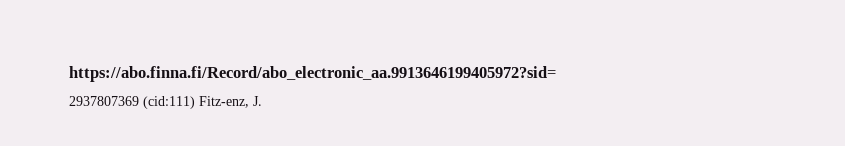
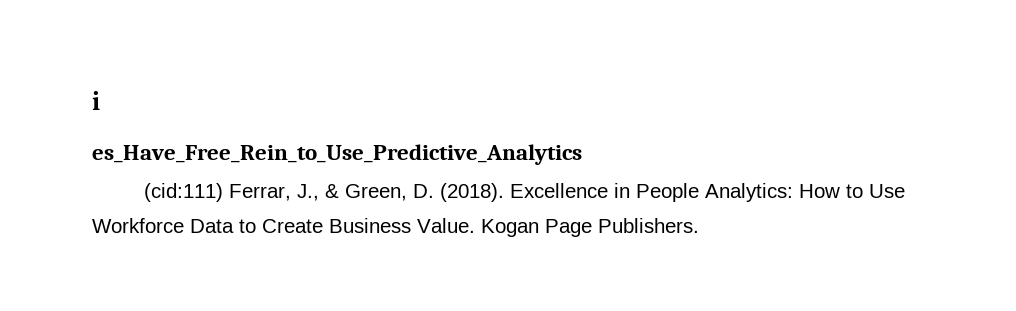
- https://abo.finna.fi/Record/abo_electronic_aa.9913646199405972?sid=
- 2937807369 (cid:111) Fitz-enz, J.
+ i
+ es_Have_Free_Rein_to_Use_Predictive_Analytics
+ (cid:111) Ferrar, J., & Green, D. (2018). Excellence in People Analytics: How to Use Workforce Data to Create Business Value. Kogan Page Publishers.

